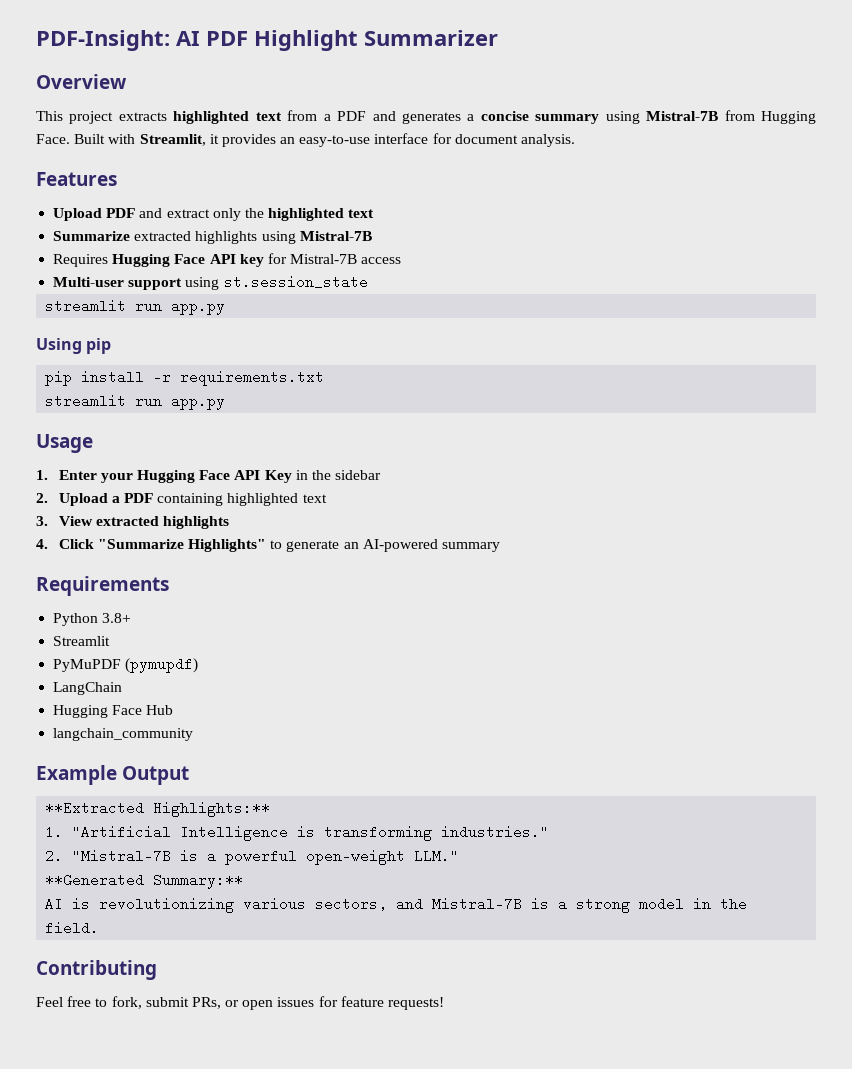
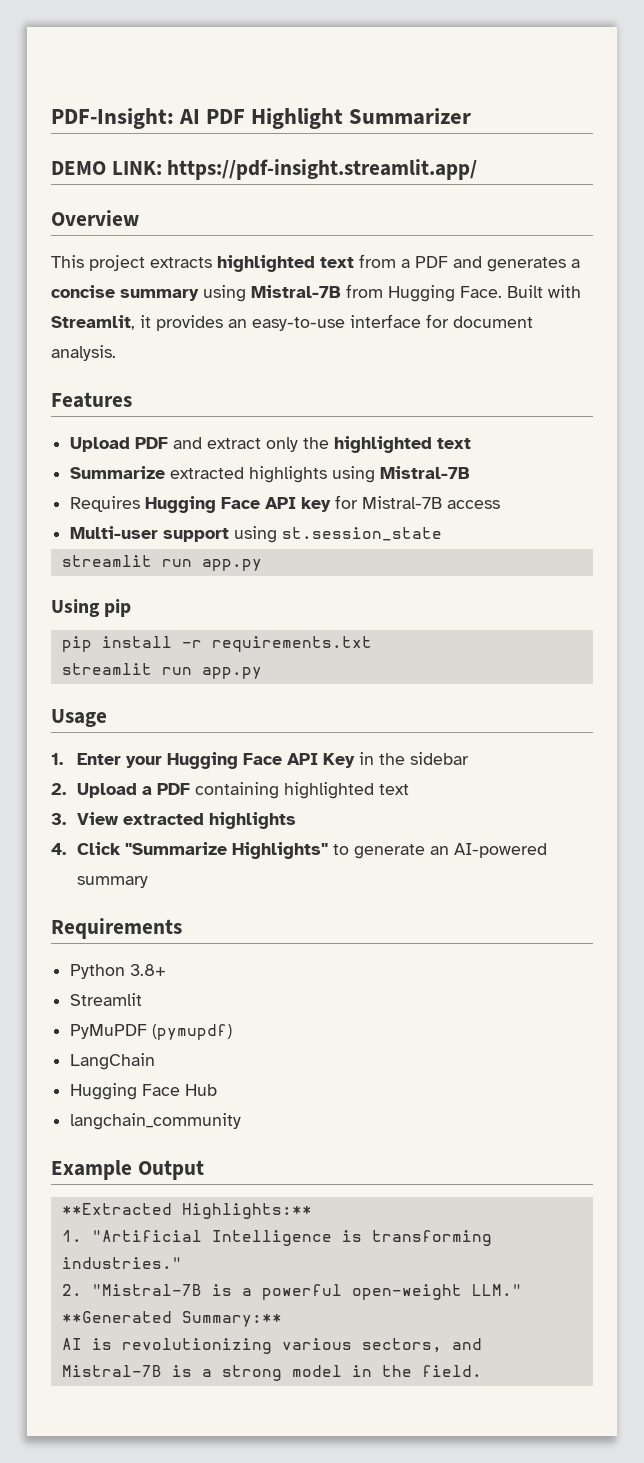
+ DEMO LINK: https://pdf-insight.streamlit.app/
- Contributing
- Feel free to fork, submit PRs, or open issues for feature requests!

